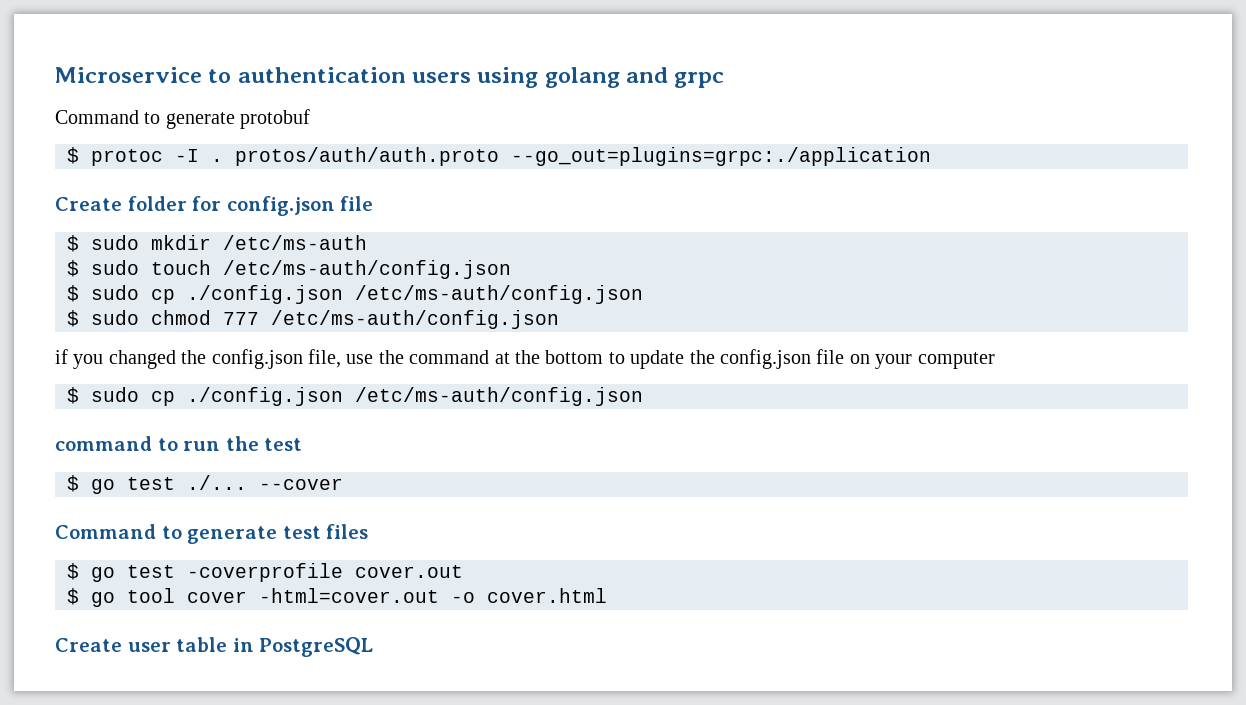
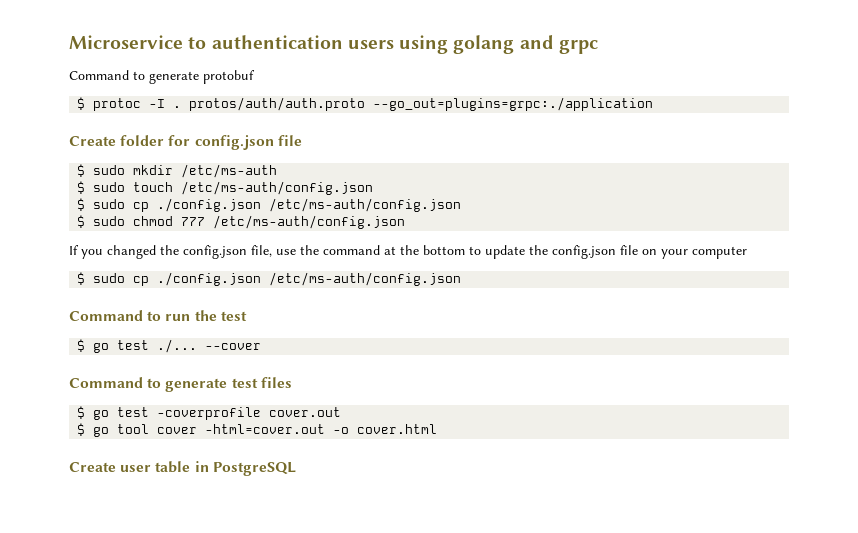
- if you changed the config.json file, use the command at the bottom to update the config.json file on your computer
+ If you changed the config.json file, use the command at the bottom to update the config.json file on your computer
- command to run the test
+ Command to run the test

